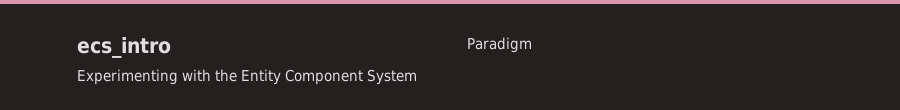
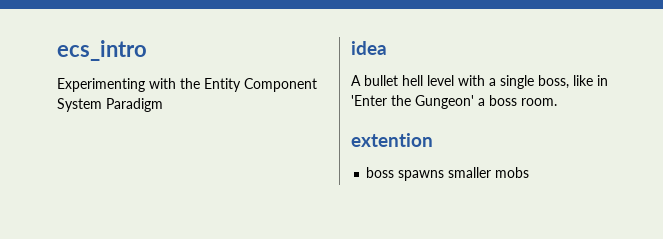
+ idea
+ A bullet hell level with a single boss, like in 'Enter the Gungeon' a boss room.
+ extention
+ boss spawns smaller mobs

